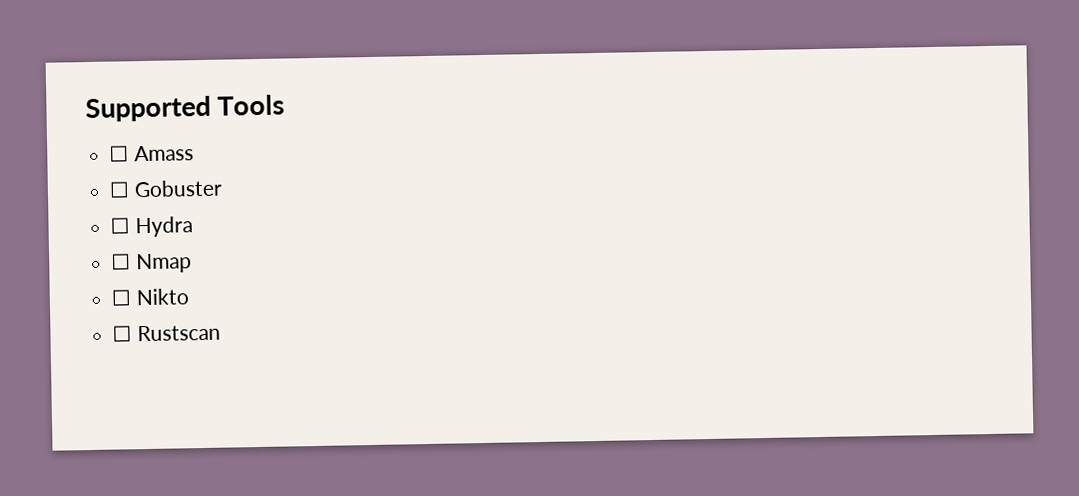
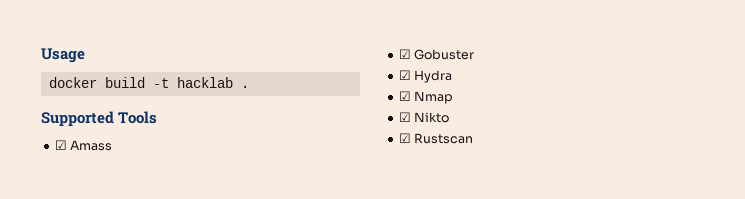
+ Usage
+ docker build -t hacklab .
- ☐ Amass
+ ☑ Amass
- ☐ Gobuster
+ ☑ Gobuster
- ☐ Hydra
+ ☑ Hydra
- ☐ Nmap
+ ☑ Nmap
- ☐ Nikto
+ ☑ Nikto
- ☐ Rustscan
+ ☑ Rustscan

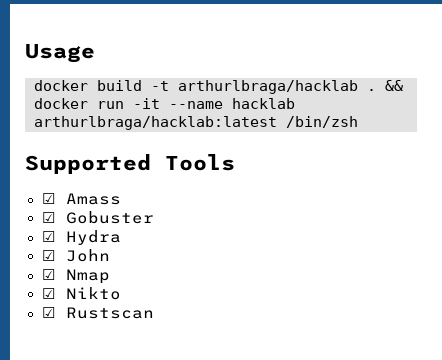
- docker build -t hacklab .
+ docker build -t arthurlbraga/hacklab . && docker run -it --name hacklab arthurlbraga/hacklab:latest /bin/zsh
+ ☑ John

